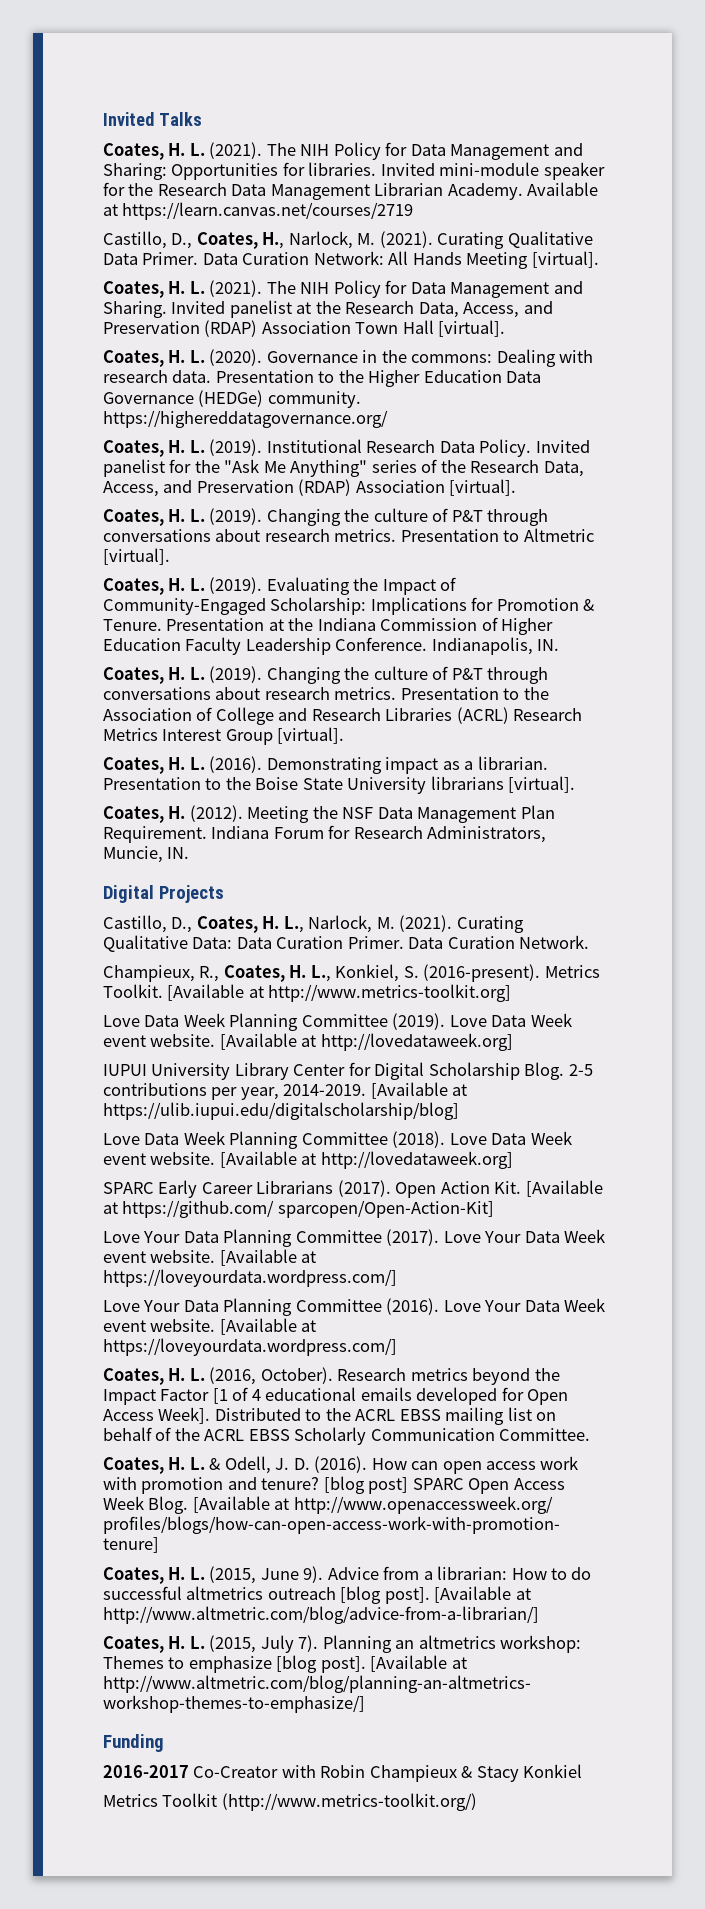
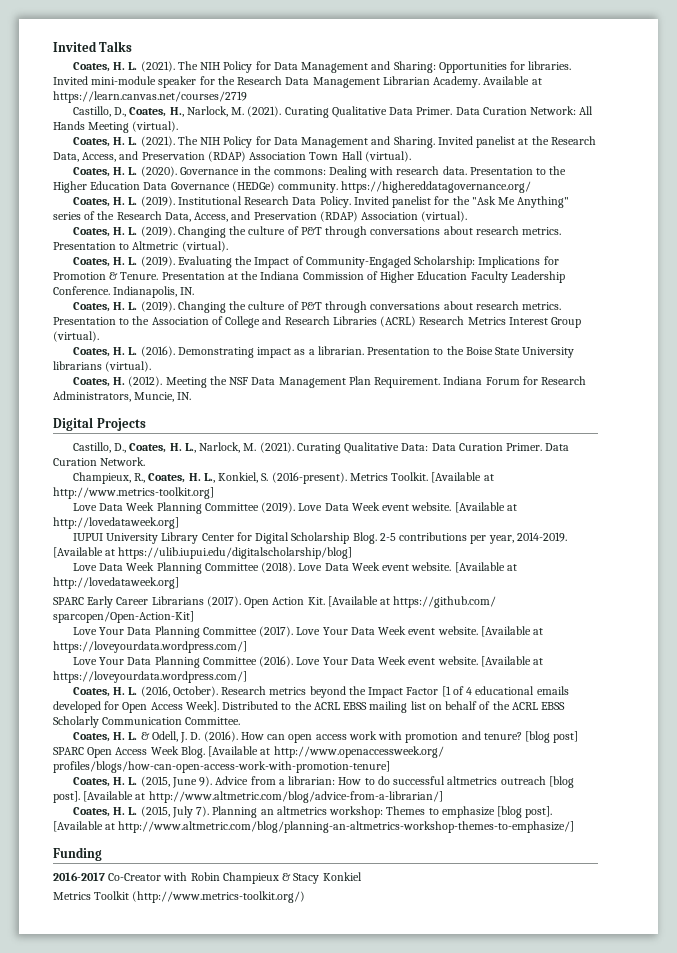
- Data Curation Network: All Hands Meeting [virtual].
+ Data Curation Network: All Hands Meeting (virtual).
- Invited panelist at the Research Data, Access, and Preservation (RDAP) Association Town Hall [virtual].
+ Invited panelist at the Research Data, Access, and Preservation (RDAP) Association Town Hall (virtual).
- Invited panelist for the "Ask Me Anything" series of the Research Data, Access, and Preservation (RDAP) Association [virtual].
+ Invited panelist for the "Ask Me Anything" series of the Research Data, Access, and Preservation (RDAP) Association (virtual).
- Presentation to Altmetric [virtual].
+ Presentation to Altmetric (virtual).
- Presentation to the Association of College and Research Libraries (ACRL) Research Metrics Interest Group [virtual].
+ Presentation to the Association of College and Research Libraries (ACRL) Research Metrics Interest Group (virtual).
- Presentation to the Boise State University librarians [virtual].
+ Presentation to the Boise State University librarians (virtual).

